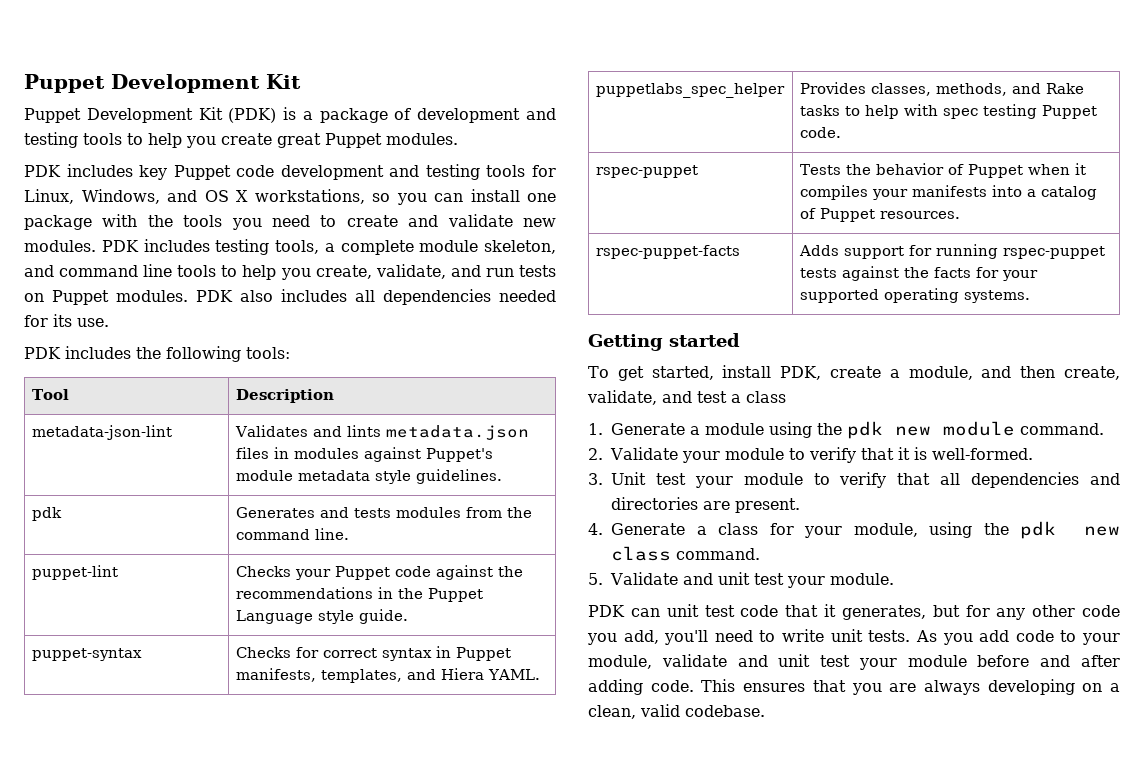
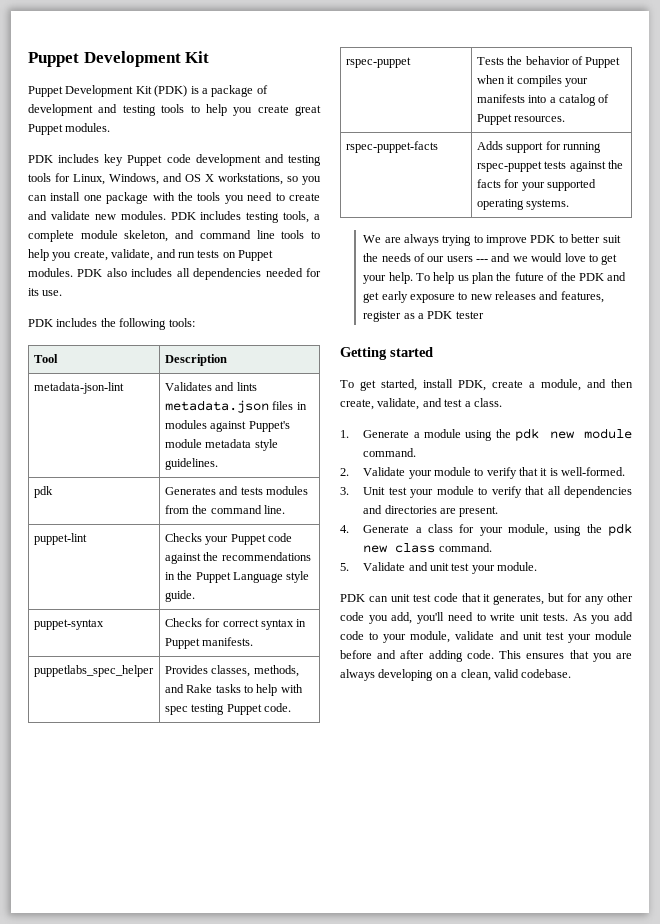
- puppet-syntax | Checks for correct syntax in Puppet manifests, templates, and Hiera YAML.
+ puppet-syntax | Checks for correct syntax in Puppet manifests.
+ We are always trying to improve PDK to better suit the needs of our users --- and we would love to get your help. To help us plan the future of the PDK and get early exposure to new releases and features, register as a PDK tester
- To get started, install PDK, create a module, and then create, validate, and test a class
+ To get started, install PDK, create a module, and then create, validate, and test a class.

